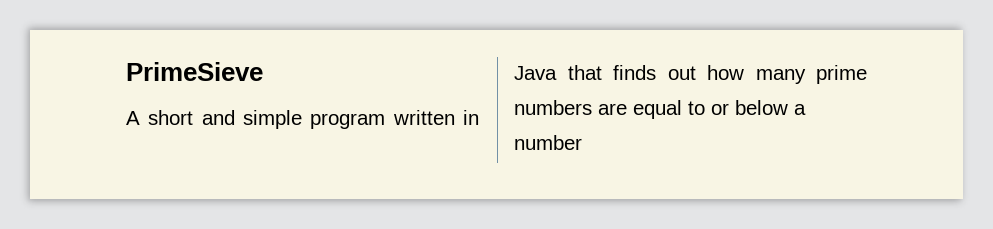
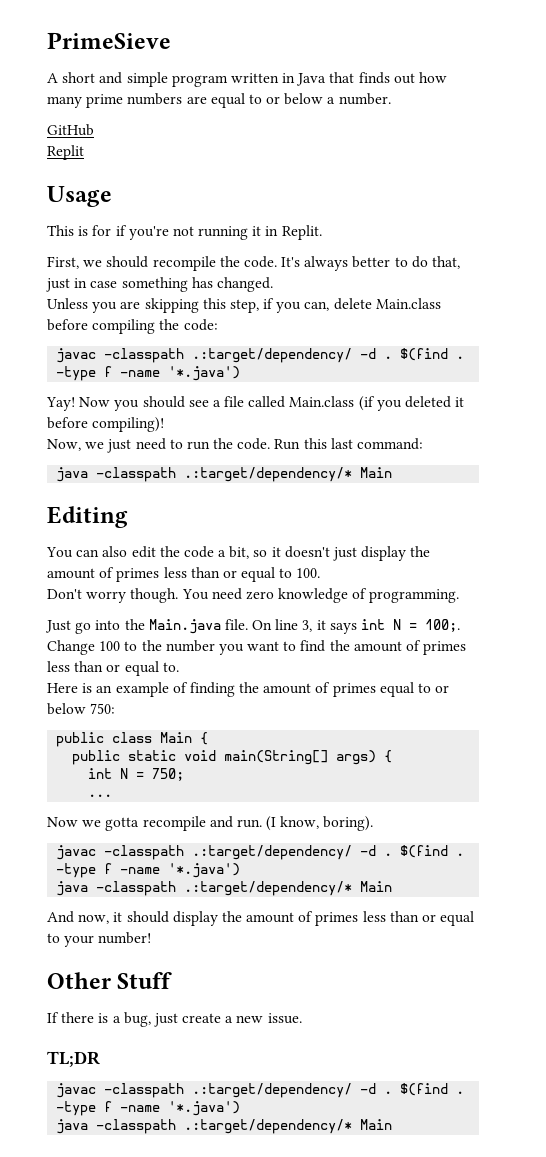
- A short and simple program written in Java that finds out how many prime numbers are equal to or below a number
+ A short and simple program written in Java that finds out how many prime numbers are equal to or below a number.
+ GitHub
+ Replit
+ Usage
+ This is for if you're not running it in Replit.
+ First, we should recompile the code. It's always better to do that, just in case something has changed.
+ Unless you are skipping this step, if you can, delete Main.class before compiling the code:
+ javac -classpath .:target/dependency/ -d . $(find . -type f -name '*.java')
+ Yay! Now you should see a file called Main.class (if you deleted it before compiling)!
+ Now, we just need to run the code. Run this last command:
+ java -classpath .:target/dependency/* Main
+ Editing
+ You can also edit the code a bit, so it doesn't just display the amount of primes less than or equal to 100.
+ Don't worry though. You need zero knowledge of programming.
+ Just go into the Main.java file. On line 3, it says int N = 100;. Change 100 to the number you want to find the amount of primes less than or equal to.
+ Here is an example of finding the amount of primes equal to or below 750:
+ public class Main {
+ public static void main(String[] args) {
+ int N = 750;
+ ...
+ Now we gotta recompile and run. (I know, boring).
+ javac -classpath .:target/dependency/ -d . $(find . -type f -name '*.java')
+ java -classpath .:target/dependency/* Main
+ And now, it should display the amount of primes less than or equal to your number!
+ Other Stuff
+ If there is a bug, just create a new issue.
+ TL;DR
+ javac -classpath .:target/dependency/ -d . $(find . -type f -name '*.java')
+ java -classpath .:target/dependency/* Main

